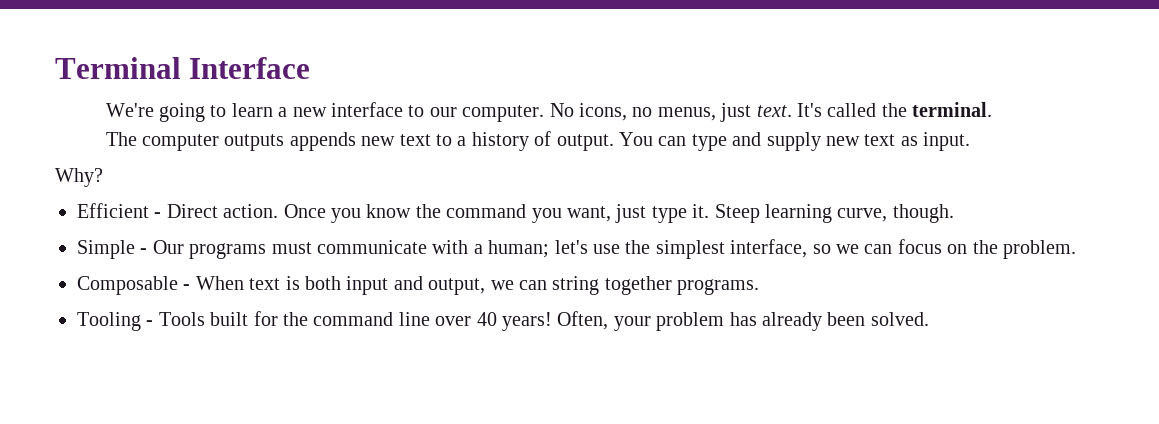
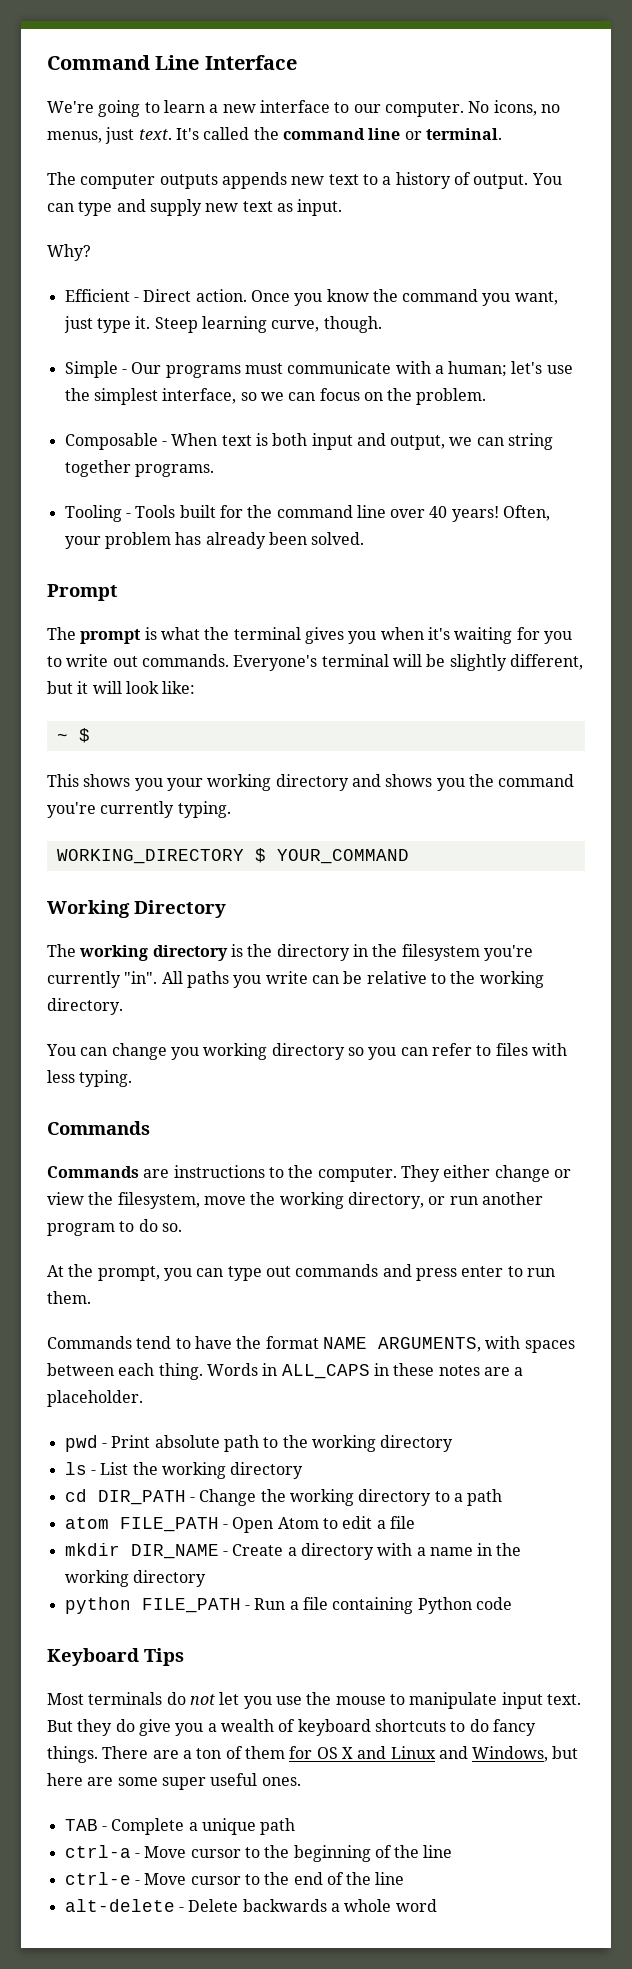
- Terminal Interface
+ Command Line Interface
- It's called the terminal.
+ It's called the command line or terminal.
+ Prompt
+ The prompt is what the terminal gives you when it's waiting for you to write out commands. Everyone's terminal will be slightly different, but it will look like:
+ ~ $
+ This shows you your working directory and shows you the command you're currently typing.
+ WORKING_DIRECTORY $ YOUR_COMMAND
+ Working Directory
+ The working directory is the directory in the filesystem you're currently "in". All paths you write can be relative to the working directory.
+ You can change you working directory so you can refer to files with less typing.
+ Commands
+ Commands are instructions to the computer. They either change or view the filesystem, move the working directory, or run another program to do so.
+ At the prompt, you can type out commands and press enter to run them.
+ Commands tend to have the format NAME ARGUMENTS, with spaces between each thing. Words in ALL_CAPS in these notes are a placeholder.
+ pwd - Print absolute path to the working directory
+ ls - List the working directory
+ cd DIR_PATH - Change the working directory to a path
+ atom FILE_PATH - Open Atom to edit a file
+ mkdir DIR_NAME - Create a directory with a name in the working directory
+ python FILE_PATH - Run a file containing Python code
+ Keyboard Tips
+ Most terminals do not let you use the mouse to manipulate input text. But they do give you a wealth of keyboard shortcuts to do fancy things. There are a ton of them for OS X and Linux and Windows, but here are some super useful ones.
+ TAB - Complete a unique path
+ ctrl-a - Move cursor to the beginning of the line
+ ctrl-e - Move cursor to the end of the line
+ alt-delete - Delete backwards a whole word

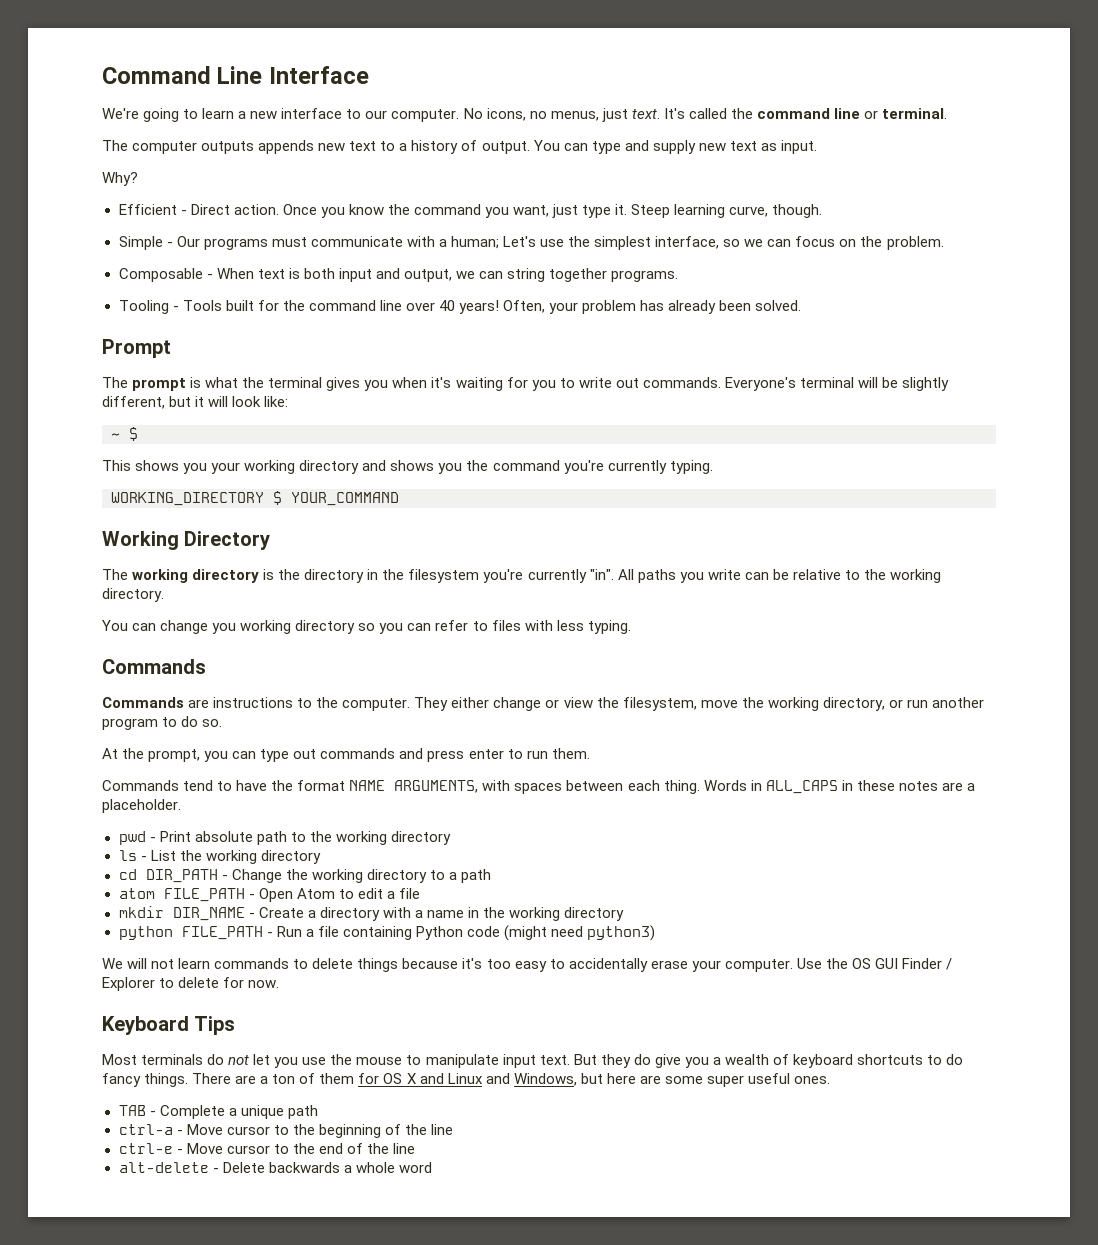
- Simple - Our programs must communicate with a human; let's use the simplest interface, so we can focus on the problem.
+ Simple - Our programs must communicate with a human; Let's use the simplest interface, so we can focus on the problem.
- python FILE_PATH - Run a file containing Python code
+ python FILE_PATH - Run a file containing Python code (might need python3)
+ We will not learn commands to delete things because it's too easy to accidentally erase your computer. Use the OS GUI Finder / Explorer to delete for now.

